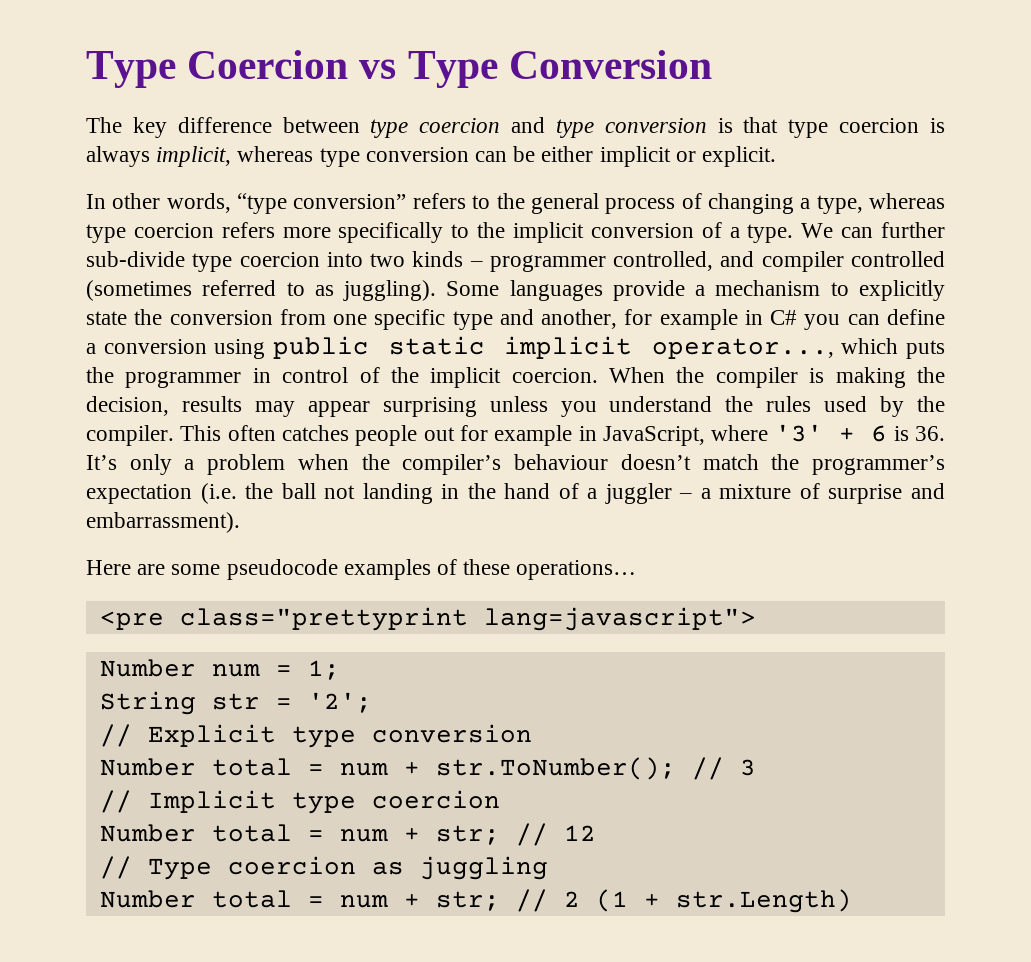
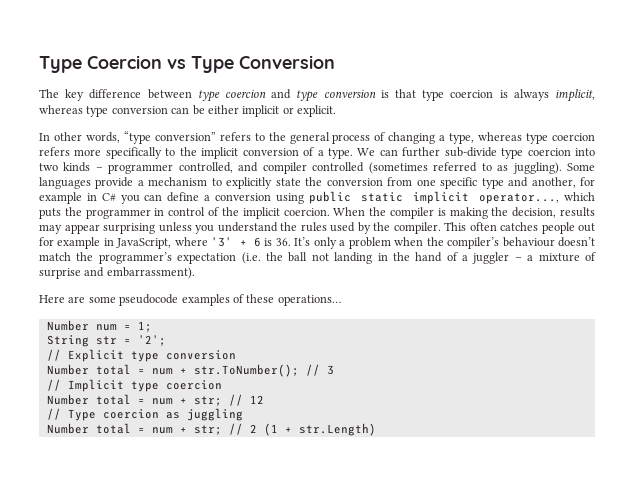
- <pre class="prettyprint lang=javascript">

